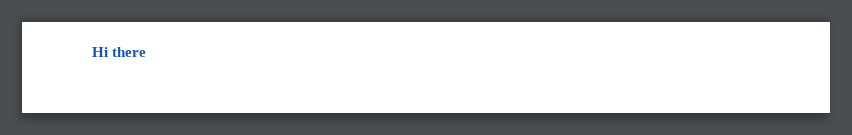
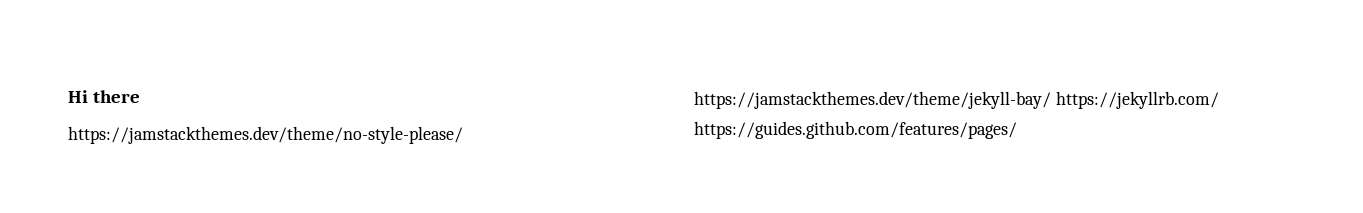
+ https://jamstackthemes.dev/theme/no-style-please/ https://jamstackthemes.dev/theme/jekyll-bay/ https://jekyllrb.com/ https://guides.github.com/features/pages/

